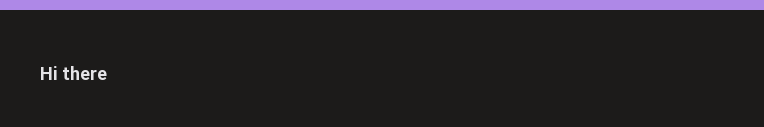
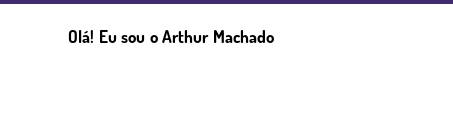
- Hi there
+ Olá! Eu sou o Arthur Machado

